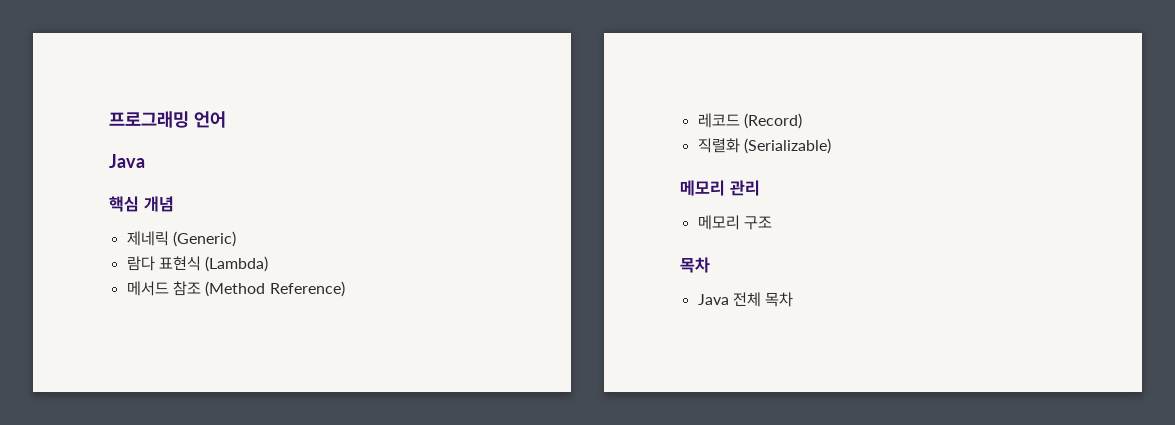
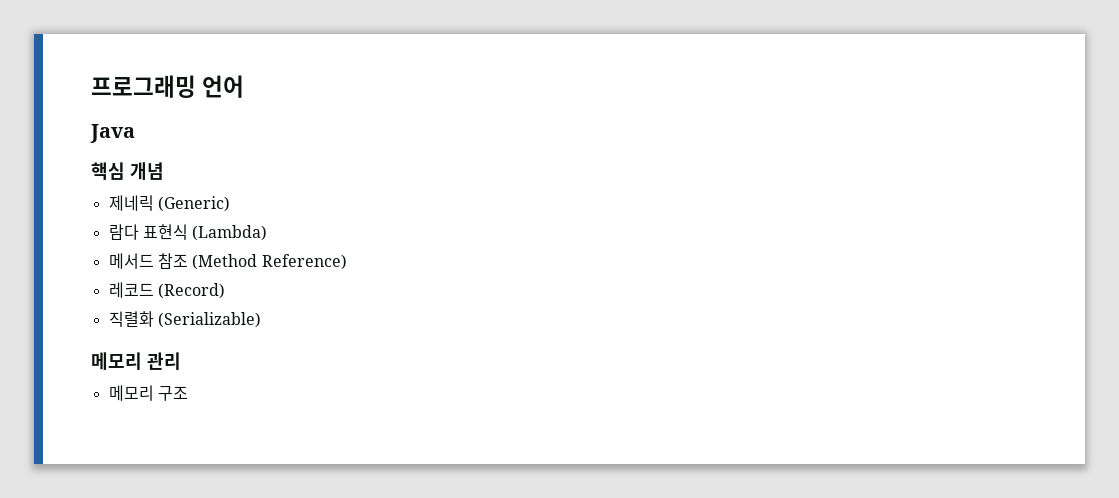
  메모리 구조
- 목차
- Java 전체 목차

